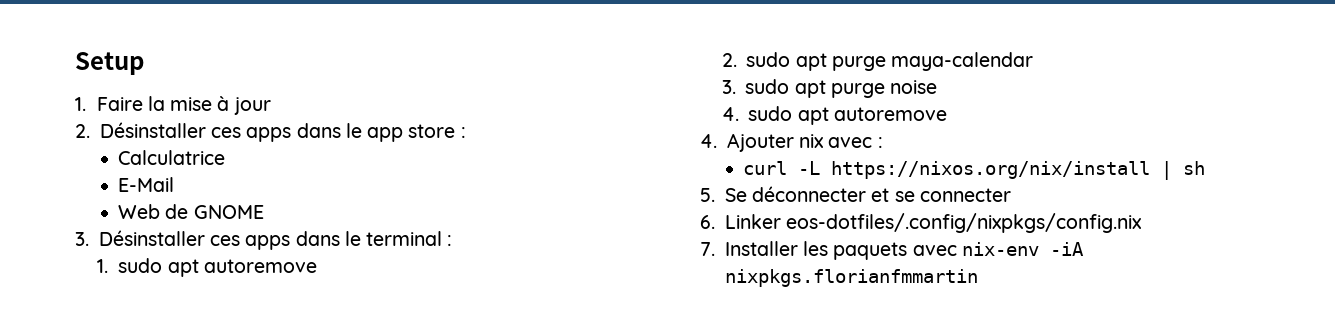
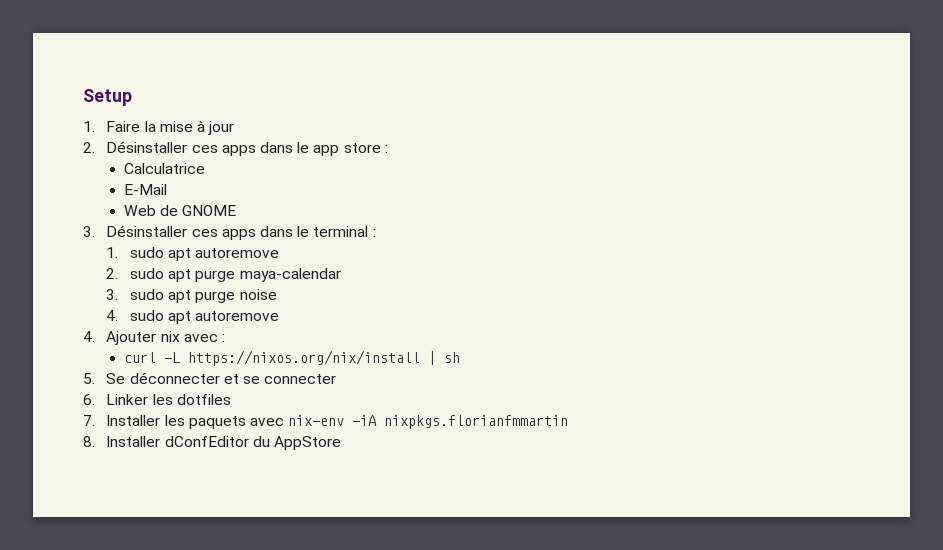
- 6. Linker eos-dotfiles/.config/nixpkgs/config.nix
+ 6. Linker les dotfiles
+ 8. Installer dConfEditor du AppStore

